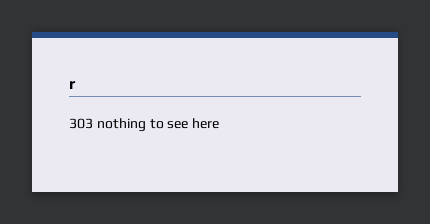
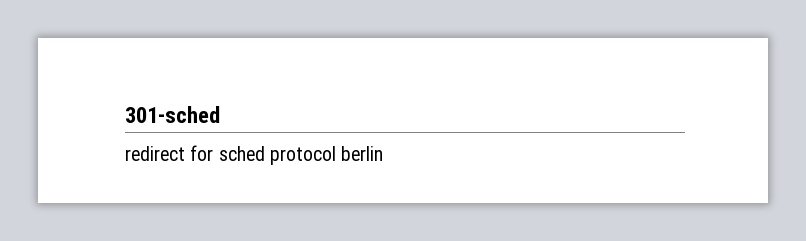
- r
- 303 nothing to see here
+ 301-sched
+ redirect for sched protocol berlin

